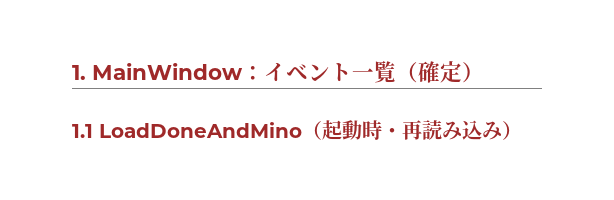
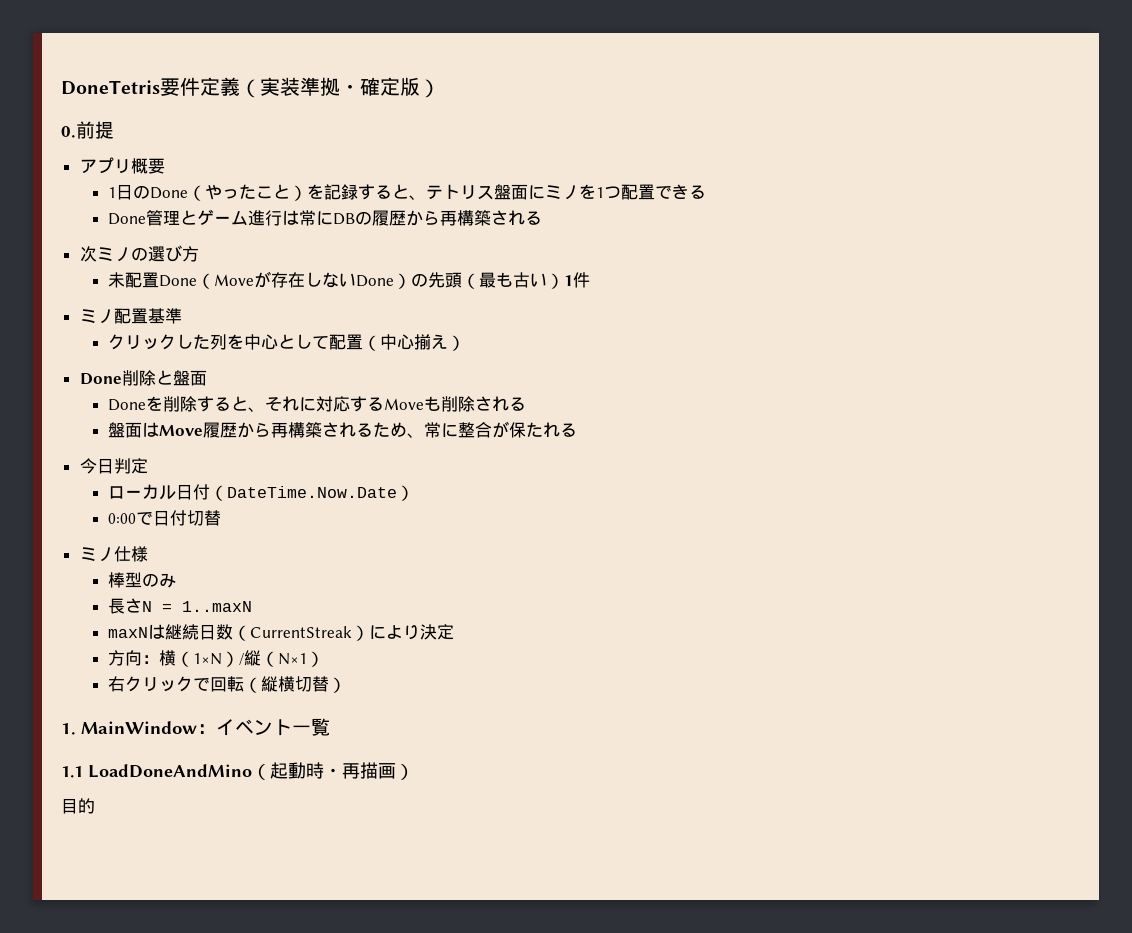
+ DoneTetris要件定義（実装準拠・確定版）
+ 0.前提
+ アプリ概要
+ 1日のDone（やったこと）を記録すると、テトリス盤面にミノを1つ配置できる
+ Done管理とゲーム進行は常にDBの履歴から再構築される
+ 次ミノの選び方
+ 未配置Done（Moveが存在しないDone）の先頭（最も古い）1件
+ ミノ配置基準
+ クリックした列を中心として配置（中心揃え）
+ Done削除と盤面
+ Doneを削除すると、それに対応するMoveも削除される
+ 盤面はMove履歴から再構築されるため、常に整合が保たれる
+ 今日判定
+ ローカル日付（DateTime.Now.Date）
+ 0:00で日付切替
+ ミノ仕様
+ 棒型のみ
+ 長さN = 1..maxN
+ maxNは継続日数（CurrentStreak）により決定
+ 方向：横（1×N）/縦（N×1）
+ 右クリックで回転（縦横切替）
- 1. MainWindow：イベント一覧（確定）
+ 1. MainWindow：イベント一覧
- 1.1 LoadDoneAndMino（起動時・再読み込み）
+ 1.1 LoadDoneAndMino（起動時・再描画）
+ 目的

